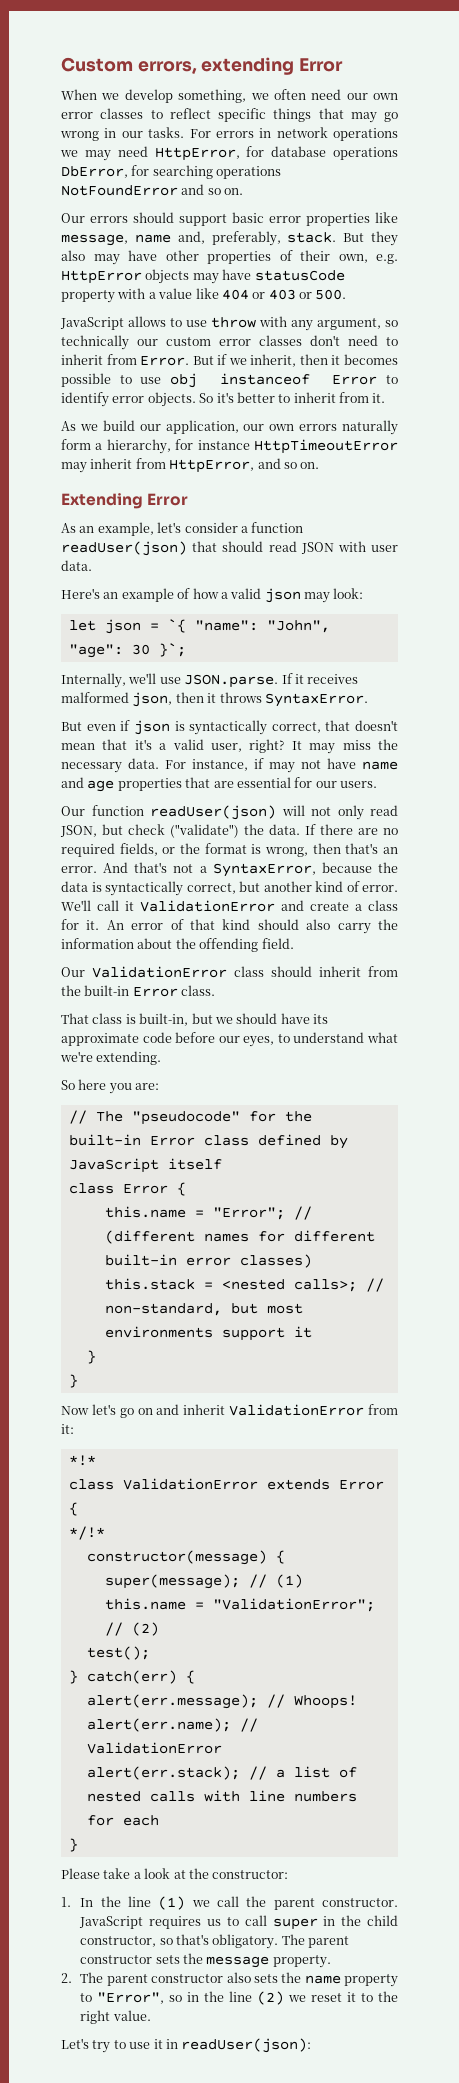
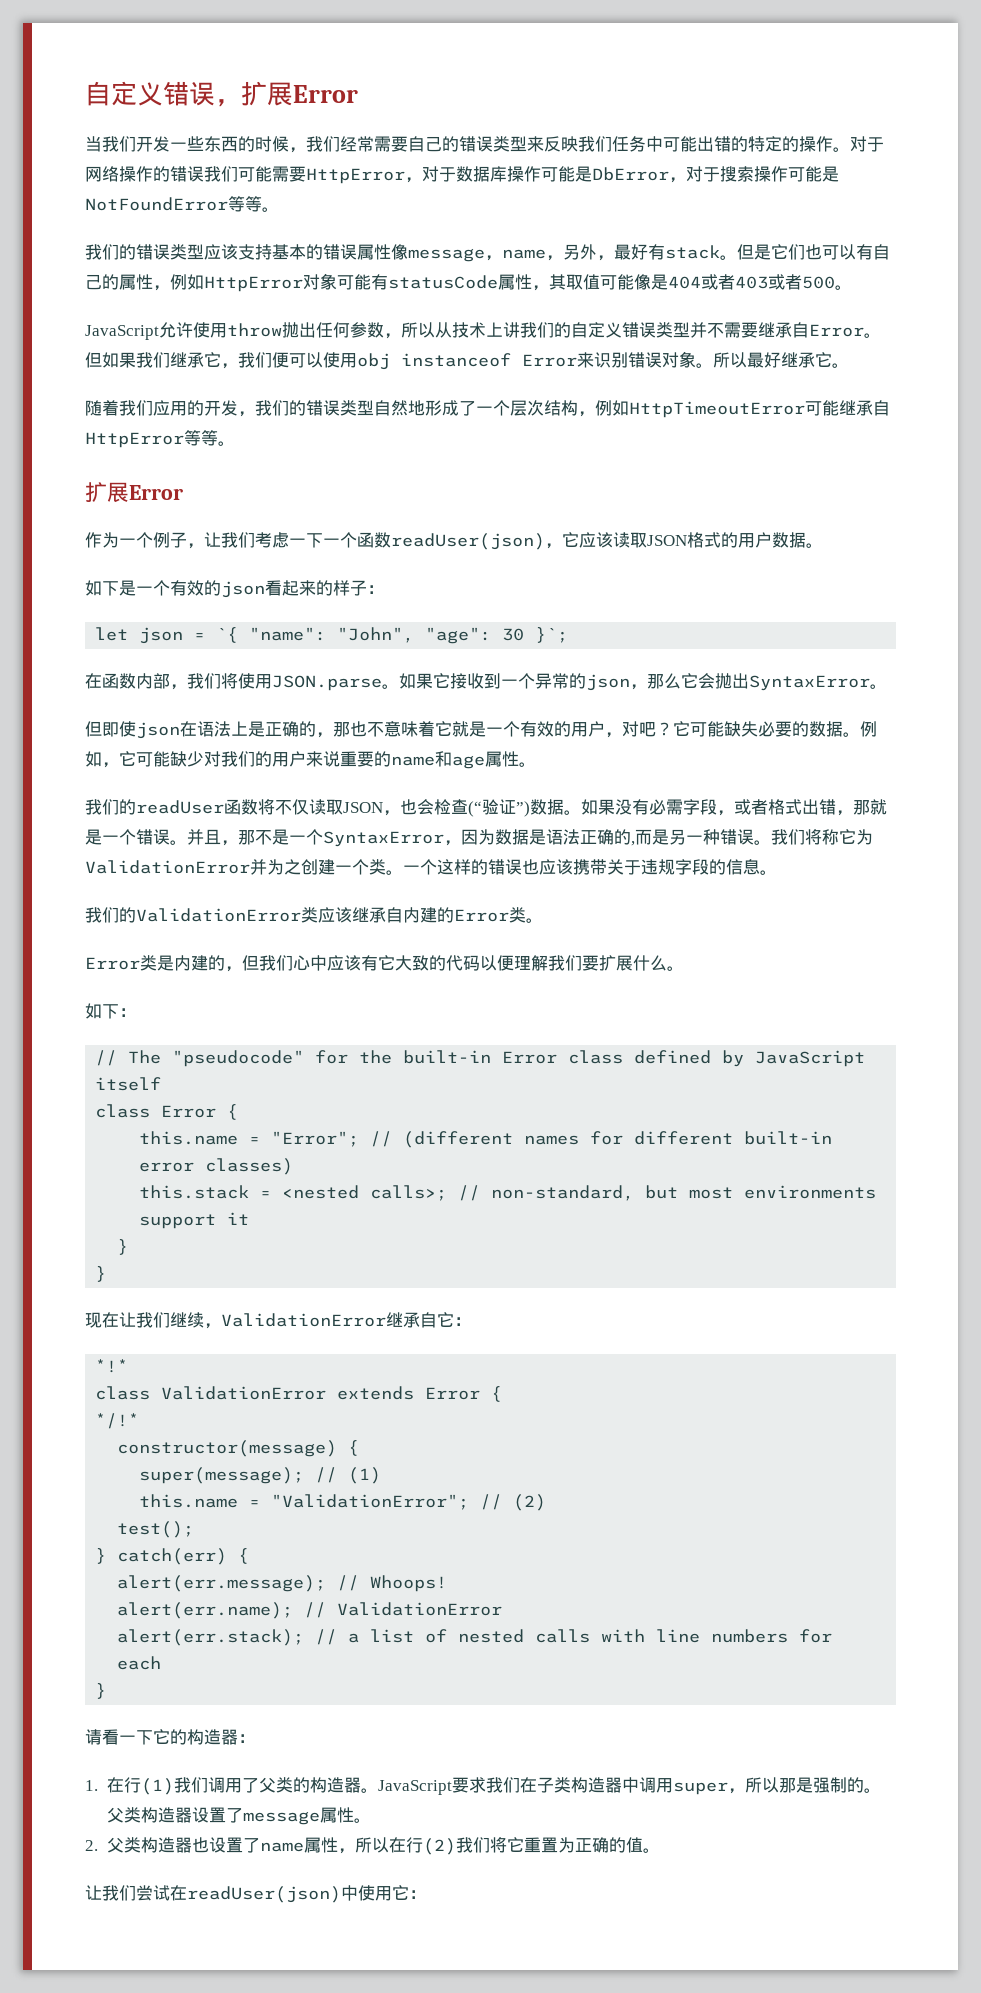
- Custom errors, extending Error
- When we develop something, we often need our own error classes to reflect specific things that may go wrong in our tasks. For errors in network operations we may need HttpError, for database operations DbError, for searching operations NotFoundError and so on.
- Our errors should support basic error properties like message, name and, preferably, stack. But they also may have other properties of their own, e.g. HttpError objects may have statusCode property with a value like 404 or 403 or 500.
- JavaScript allows to use throw with any argument, so technically our custom error classes don't need to inherit from Error. But if we inherit, then it becomes possible to use obj instanceof Error to identify error objects. So it's better to inherit from it.
- As we build our application, our own errors naturally form a hierarchy, for instance HttpTimeoutError may inherit from HttpError, and so on.
- Extending Error
- As an example, let's consider a function readUser(json) that should read JSON with user data.
- Here's an example of how a valid json may look:
+ 自定义错误，扩展Error
+ 当我们开发一些东西的时候，我们经常需要自己的错误类型来反映我们任务中可能出错的特定的操作。对于网络操作的错误我们可能需要HttpError，对于数据库操作可能是DbError，对于搜索操作可能是NotFoundError等等。
+ 我们的错误类型应该支持基本的错误属性像message，name，另外，最好有stack。但是它们也可以有自己的属性，例如HttpError对象可能有statusCode属性，其取值可能像是404或者403或者500。
+ JavaScript允许使用throw抛出任何参数，所以从技术上讲我们的自定义错误类型并不需要继承自Error。但如果我们继承它，我们便可以使用obj instanceof Error来识别错误对象。所以最好继承它。
+ 随着我们应用的开发，我们的错误类型自然地形成了一个层次结构，例如HttpTimeoutError可能继承自HttpError等等。
+ 扩展Error
+ 作为一个例子，让我们考虑一下一个函数readUser(json)，它应该读取JSON格式的用户数据。
+ 如下是一个有效的json看起来的样子：
- Internally, we'll use JSON.parse. If it receives malformed json, then it throws SyntaxError.
- But even if json is syntactically correct, that doesn't mean that it's a valid user, right? It may miss the necessary data. For instance, if may not have name and age properties that are essential for our users.
- Our function readUser(json) will not only read JSON, but check ("validate") the data. If there are no required fields, or the format is wrong, then that's an error. And that's not a SyntaxError, because the data is syntactically correct, but another kind of error. We'll call it ValidationError and create a class for it. An error of that kind should also carry the information about the offending field.
- Our ValidationError class should inherit from the built-in Error class.
- That class is built-in, but we should have its approximate code before our eyes, to understand what we're extending.
- So here you are:
+ 在函数内部，我们将使用JSON.parse。如果它接收到一个异常的json，那么它会抛出SyntaxError。
+ 但即使json在语法上是正确的，那也不意味着它就是一个有效的用户，对吧？它可能缺失必要的数据。例如，它可能缺少对我们的用户来说重要的name和age属性。
+ 我们的readUser函数将不仅读取JSON，也会检查(“验证”)数据。如果没有必需字段，或者格式出错，那就是一个错误。并且，那不是一个SyntaxError，因为数据是语法正确的,而是另一种错误。我们将称它为ValidationError并为之创建一个类。一个这样的错误也应该携带关于违规字段的信息。
+ 我们的ValidationError类应该继承自内建的Error类。
+ Error类是内建的，但我们心中应该有它大致的代码以便理解我们要扩展什么。
+ 如下：
- Now let's go on and inherit ValidationError from it:
+ 现在让我们继续，ValidationError继承自它：
- Please take a look at the constructor:
- 1. In the line (1) we call the parent constructor. JavaScript requires us to call super in the child constructor, so that's obligatory. The parent constructor sets the message property.
- 2. The parent constructor also sets the name property to "Error", so in the line (2) we reset it to the right value.
- Let's try to use it in readUser(json):
+ 请看一下它的构造器：
+ 1.在行(1)我们调用了父类的构造器。JavaScript要求我们在子类构造器中调用super，所以那是强制的。父类构造器设置了message属性。
+ 2.父类构造器也设置了name属性，所以在行(2)我们将它重置为正确的值。
+ 让我们尝试在readUser(json)中使用它：

